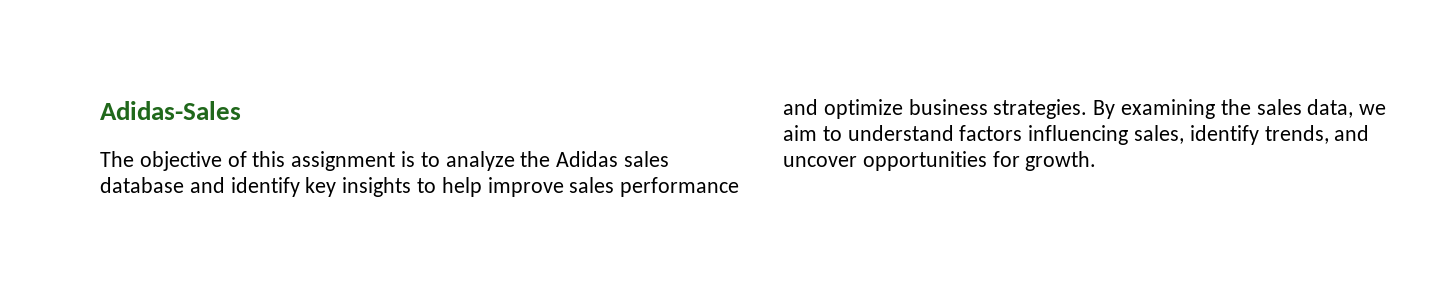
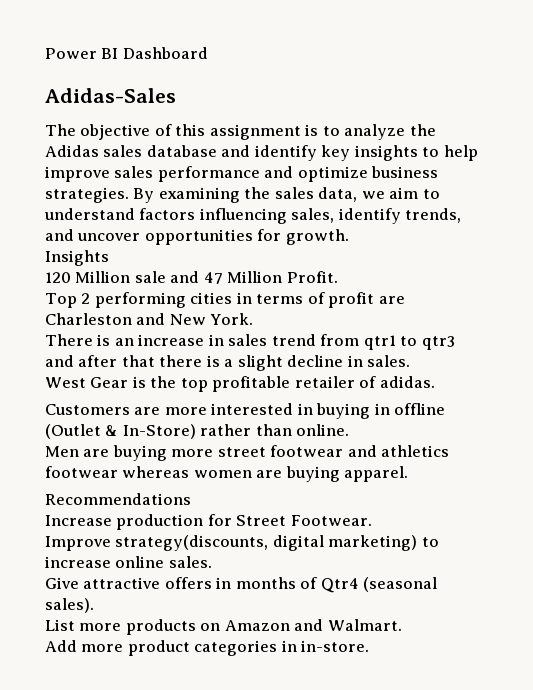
+ Power BI Dashboard
+ Insights
+ 120 Million sale and 47 Million Profit.
+ Top 2 performing cities in terms of profit are Charleston and New York.
+ There is an increase in sales trend from qtr1 to qtr3 and after that there is a slight decline in sales.
+ West Gear is the top profitable retailer of adidas.
+ Customers are more interested in buying in offline (Outlet & In-Store) rather than online.
+ Men are buying more street footwear and athletics footwear whereas women are buying apparel.
+ Recommendations
+ Increase production for Street Footwear.
+ Improve strategy(discounts, digital marketing) to increase online sales.
+ Give attractive offers in months of Qtr4 (seasonal sales).
+ List more products on Amazon and Walmart.
+ Add more product categories in in-store.

